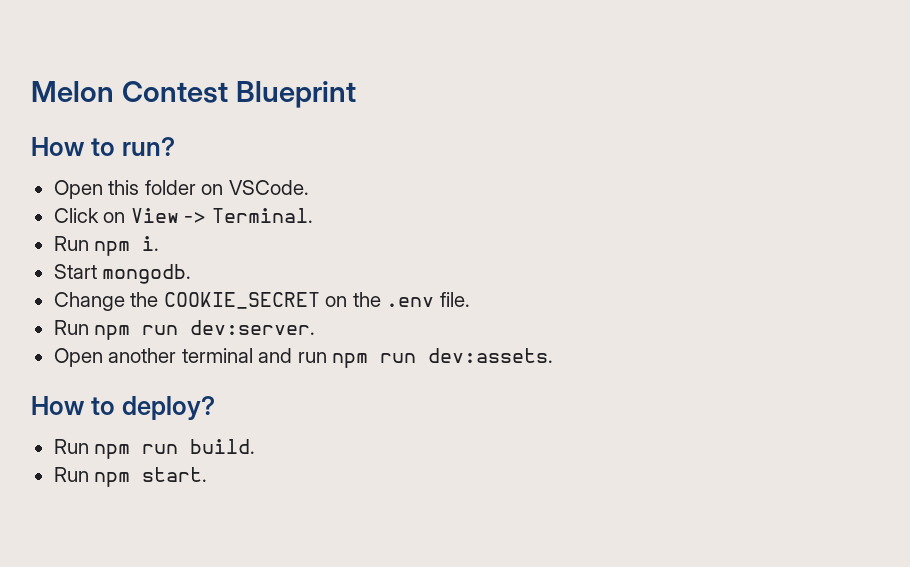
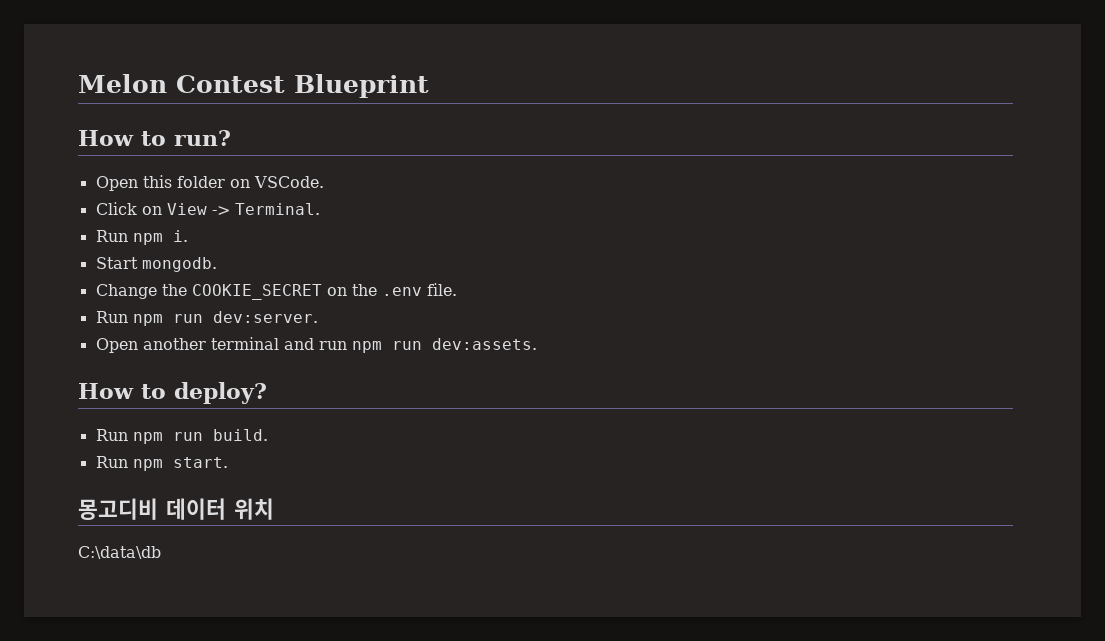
+ 몽고디비 데이터 위치
+ C:\data\db

